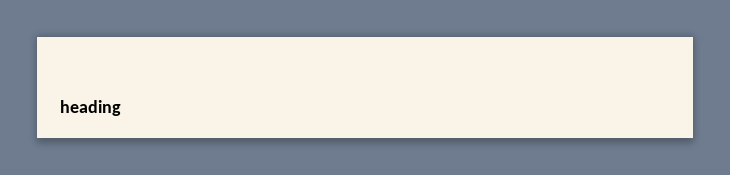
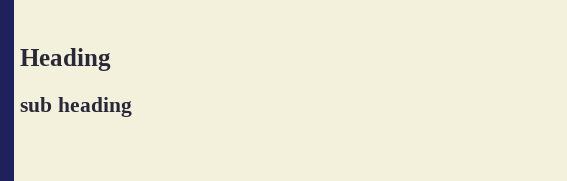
- heading
+ Heading
+ sub heading

